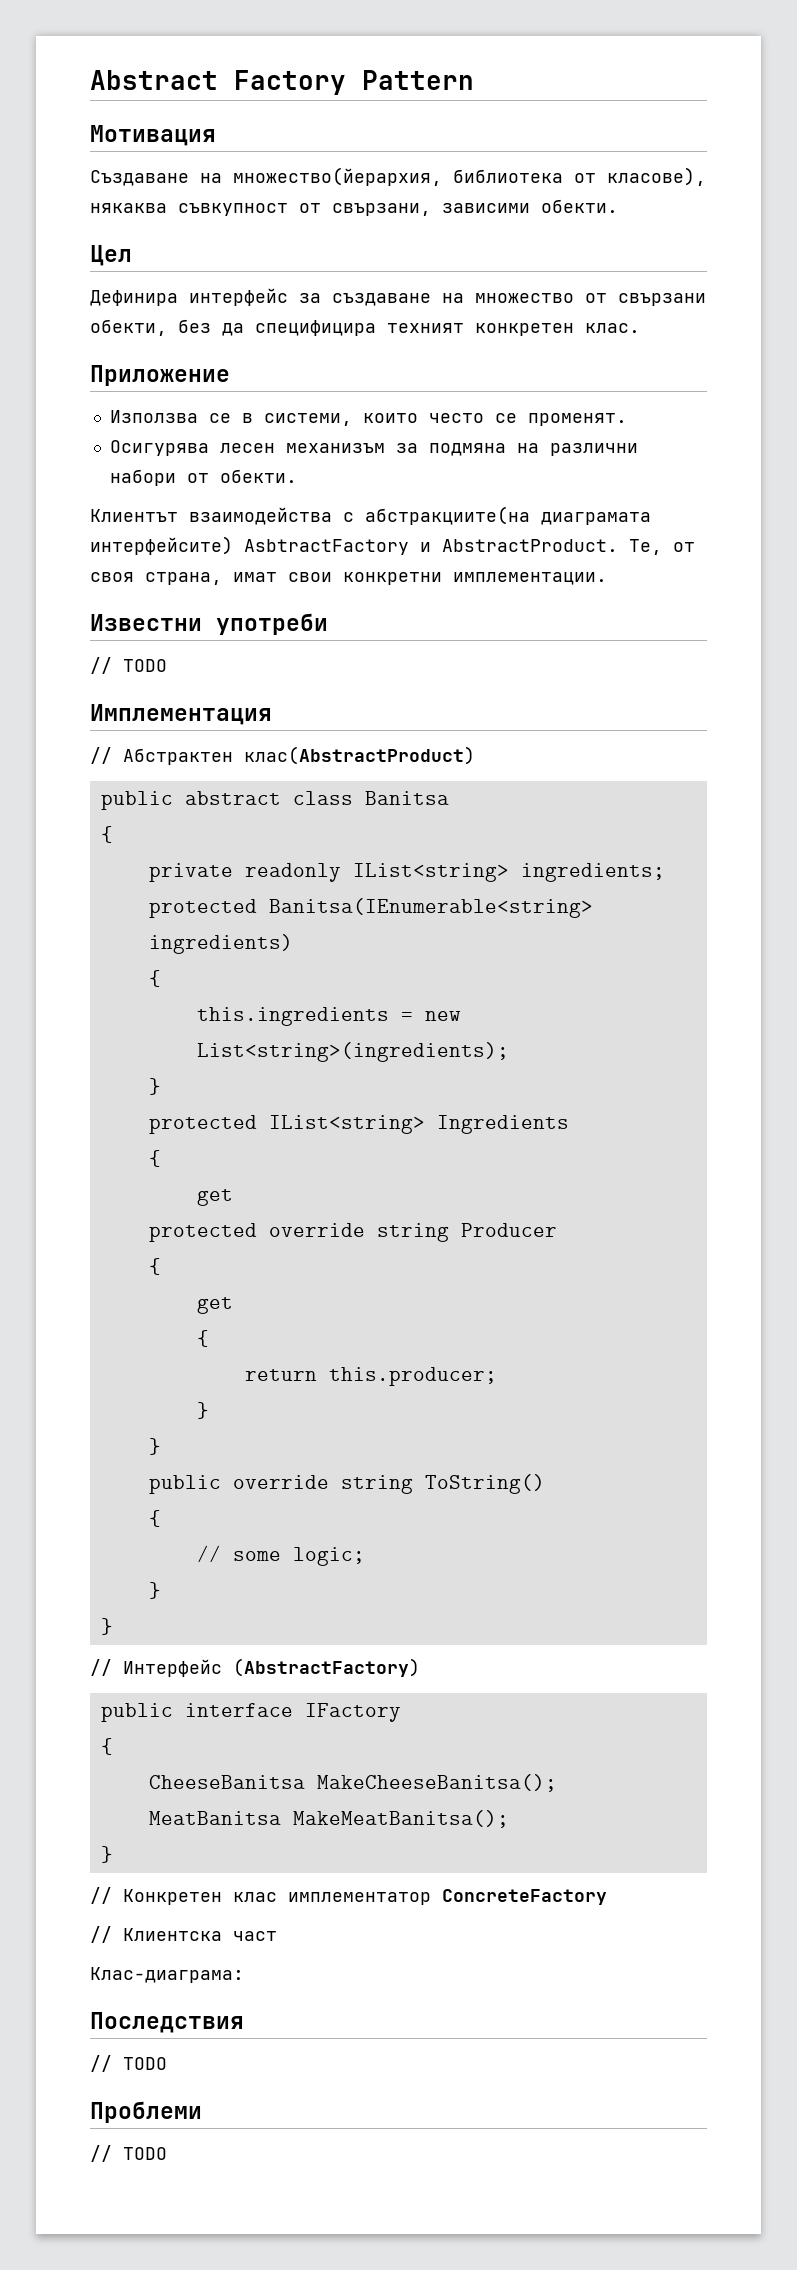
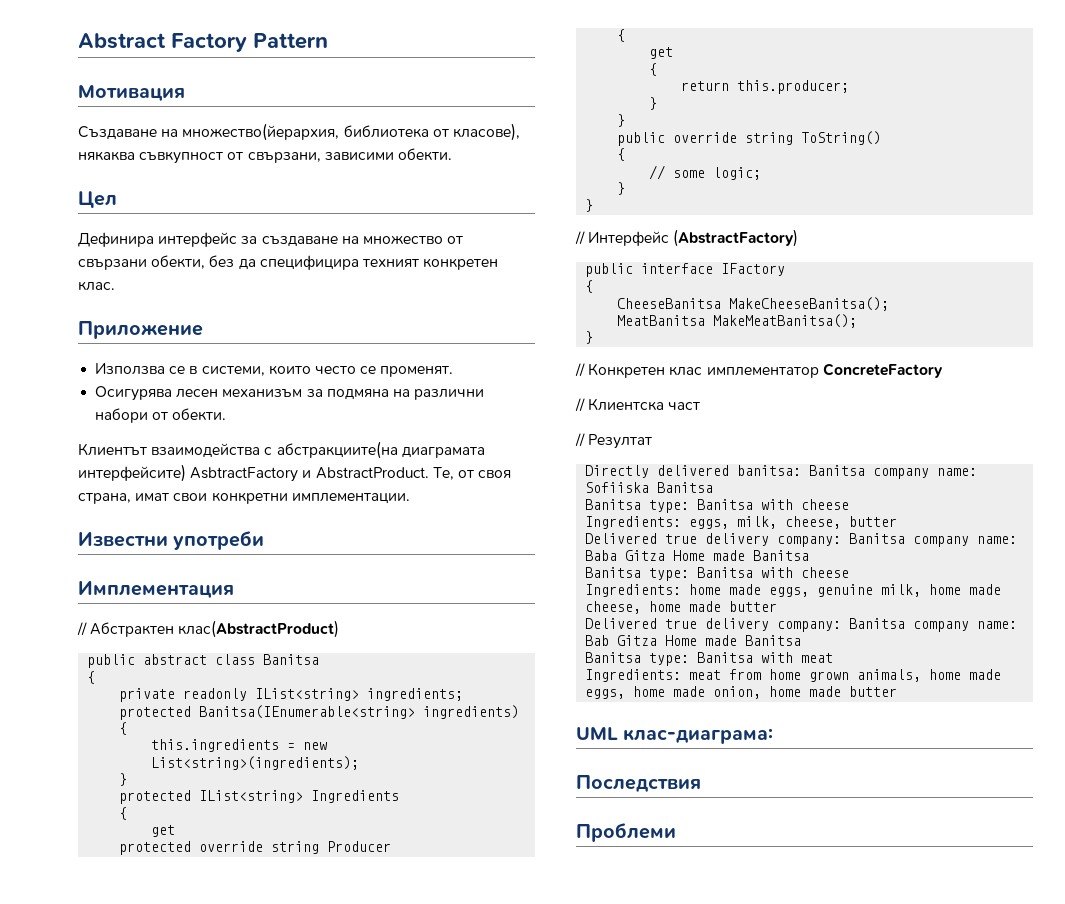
  Известни употреби
- // TODO
- Клас-диаграма:
+ // Резултат
+ Directly delivered banitsa: Banitsa company name: Sofiiska Banitsa
+ Banitsa type: Banitsa with cheese
+ Ingredients: eggs, milk, cheese, butter
+ Delivered true delivery company: Banitsa company name: Babа Gitza Home made Banitsa
+ Banitsa type: Banitsa with cheese
+ Ingredients: home made eggs, genuine milk, home made cheese, home made butter
+ Delivered true delivery company: Banitsa company name: Bab Gitza Home made Banitsa
+ Banitsa type: Banitsa with meat
+ Ingredients: meat from home grown animals, home made eggs, home made onion, home made butter
+ UML клас-диаграма:
  Последствия
- // TODO
  Проблеми
- // TODO

